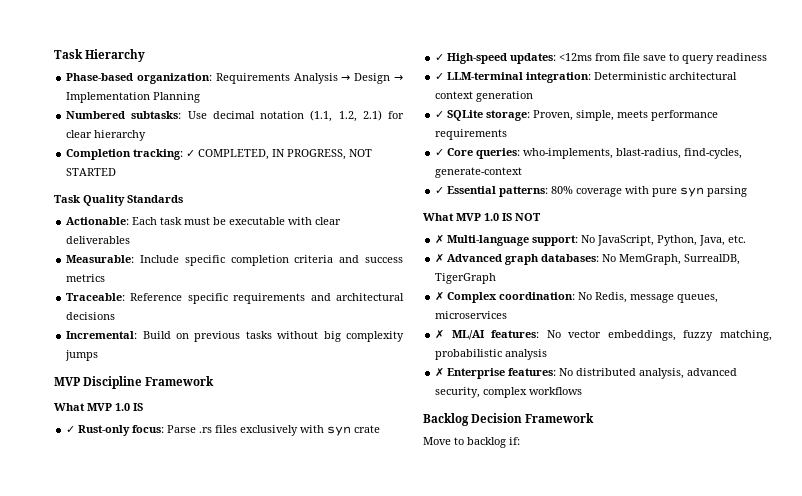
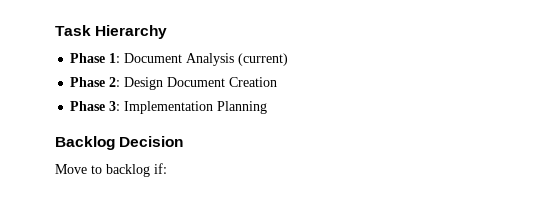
- Phase-based organization: Requirements Analysis → Design → Implementation Planning
- Numbered subtasks: Use decimal notation (1.1, 1.2, 2.1) for clear hierarchy
- Completion tracking: ✓ COMPLETED, IN PROGRESS, NOT STARTED
- Task Quality Standards
- Actionable: Each task must be executable with clear deliverables
- Measurable: Include specific completion criteria and success metrics
- Traceable: Reference specific requirements and architectural decisions
- Incremental: Build on previous tasks without big complexity jumps
- MVP Discipline Framework
- What MVP 1.0 IS
- ✓ Rust-only focus: Parse .rs files exclusively with syn crate
- ✓ High-speed updates: <12ms from file save to query readiness
- ✓ LLM-terminal integration: Deterministic architectural context generation
- ✓ SQLite storage: Proven, simple, meets performance requirements
- ✓ Core queries: who-implements, blast-radius, find-cycles, generate-context
- ✓ Essential patterns: 80% coverage with pure syn parsing
- What MVP 1.0 IS NOT
- ✗ Multi-language support: No JavaScript, Python, Java, etc.
- ✗ Advanced graph databases: No MemGraph, SurrealDB, TigerGraph
- ✗ Complex coordination: No Redis, message queues, microservices
- ✗ ML/AI features: No vector embeddings, fuzzy matching, probabilistic analysis
- ✗ Enterprise features: No distributed analysis, advanced security, complex workflows
+ Phase 1: Document Analysis (current)
+ Phase 2: Design Document Creation
+ Phase 3: Implementation Planning
- Backlog Decision Framework
+ Backlog Decision

